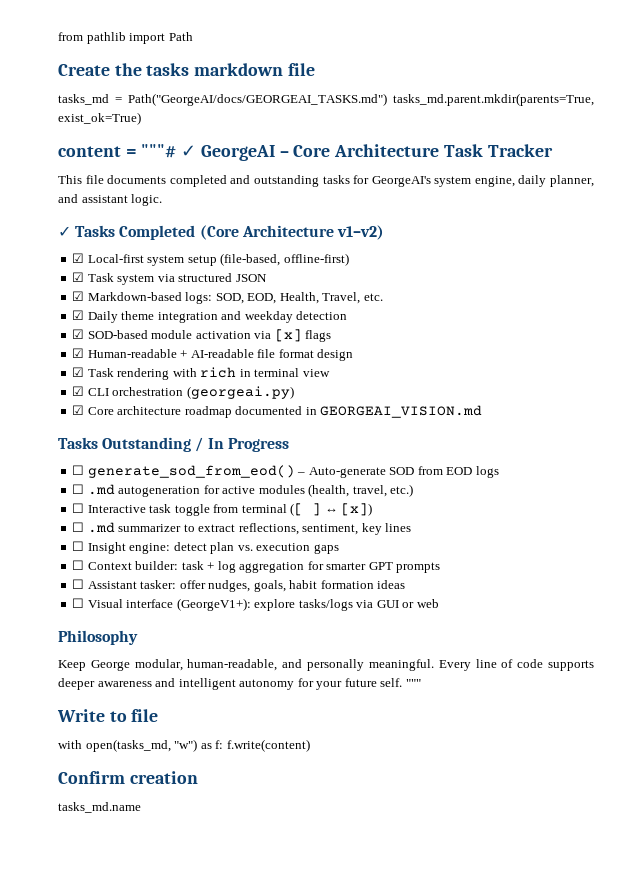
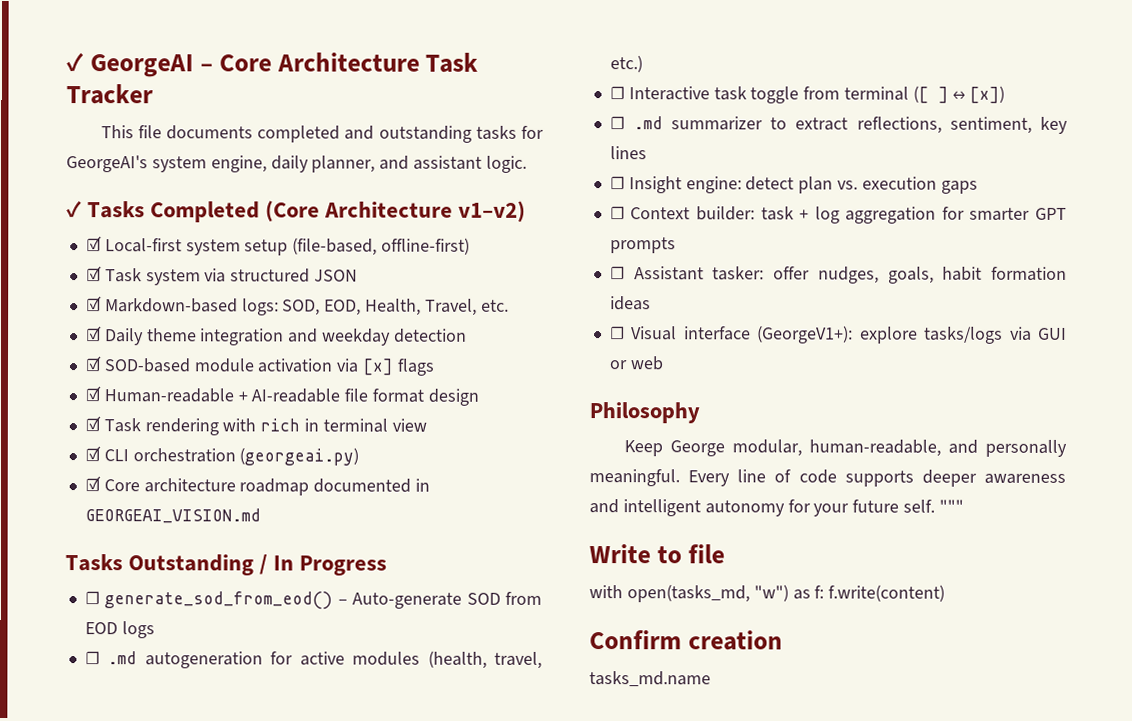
- from pathlib import Path
- Create the tasks markdown file
- tasks_md = Path("GeorgeAI/docs/GEORGEAI_TASKS.md") tasks_md.parent.mkdir(parents=True, exist_ok=True)
- content = """# ✓ GeorgeAI – Core Architecture Task Tracker
+ ✓ GeorgeAI – Core Architecture Task Tracker

